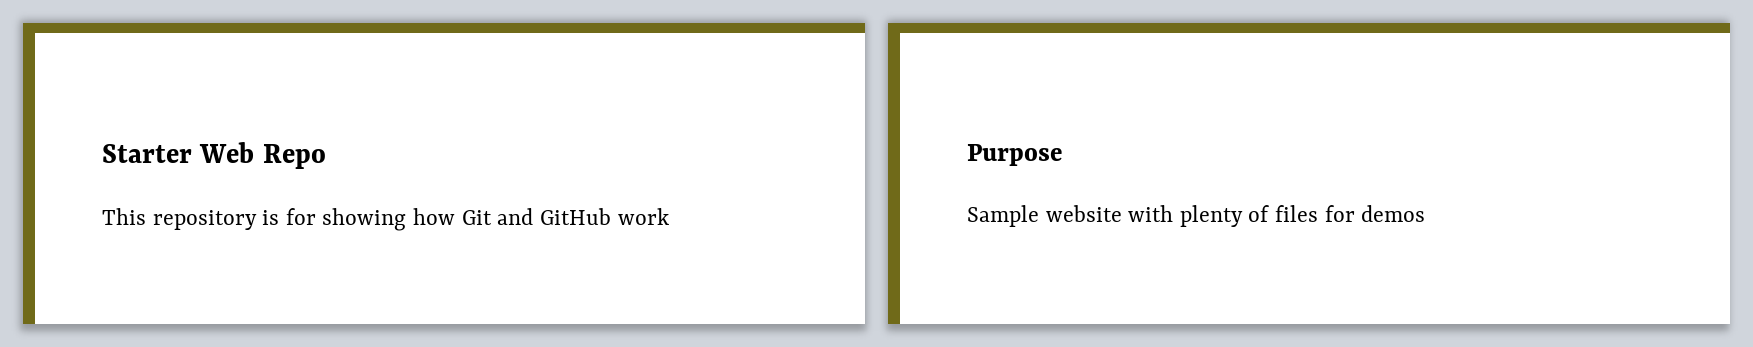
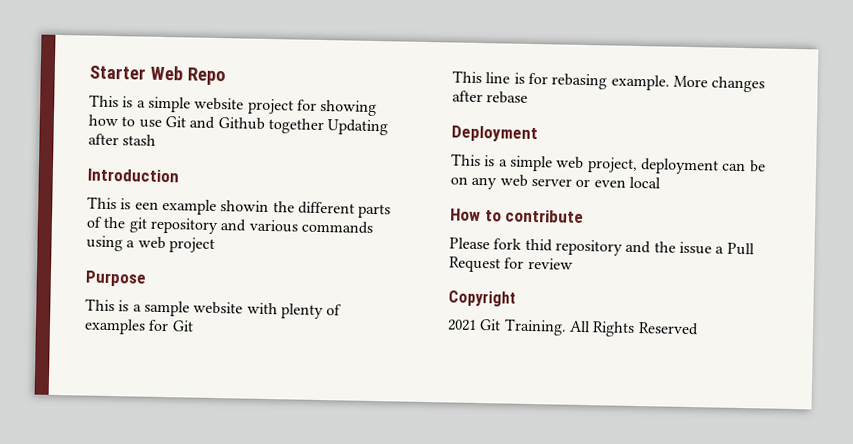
- This repository is for showing how Git and GitHub work
+ This is a simple website project for showing how to use Git and Github together Updating after stash
+ Introduction
+ This is een example showin the different parts of the git repository and various commands using a web project
  Purpose
- Sample website with plenty of files for demos
+ This is a sample website with plenty of examples for Git
+ This line is for rebasing example. More changes after rebase
+ Deployment
+ This is a simple web project, deployment can be on any web server or even local
+ How to contribute
+ Please fork thid repository and the issue a Pull Request for review
+ Copyright
+ 2021 Git Training. All Rights Reserved

